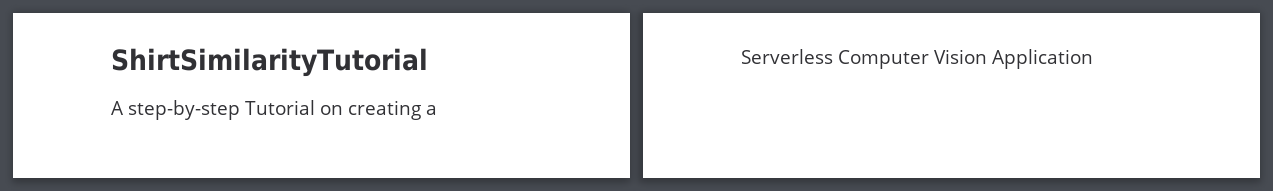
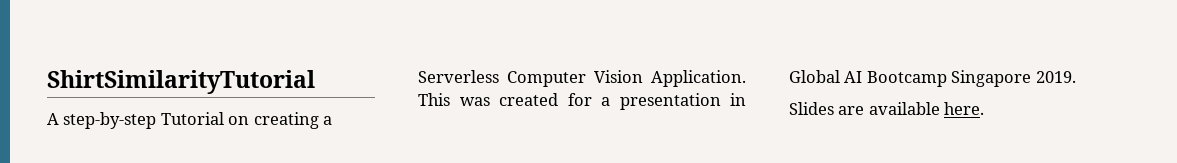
- A step-by-step Tutorial on creating a Serverless Computer Vision Application
+ A step-by-step Tutorial on creating a Serverless Computer Vision Application. This was created for a presentation in Global AI Bootcamp Singapore 2019.
+ Slides are available here.

